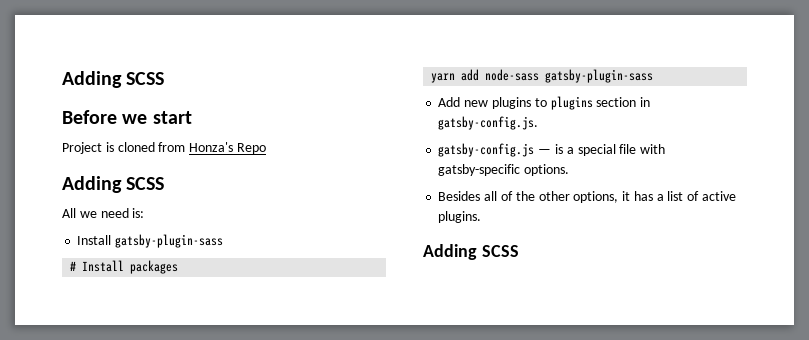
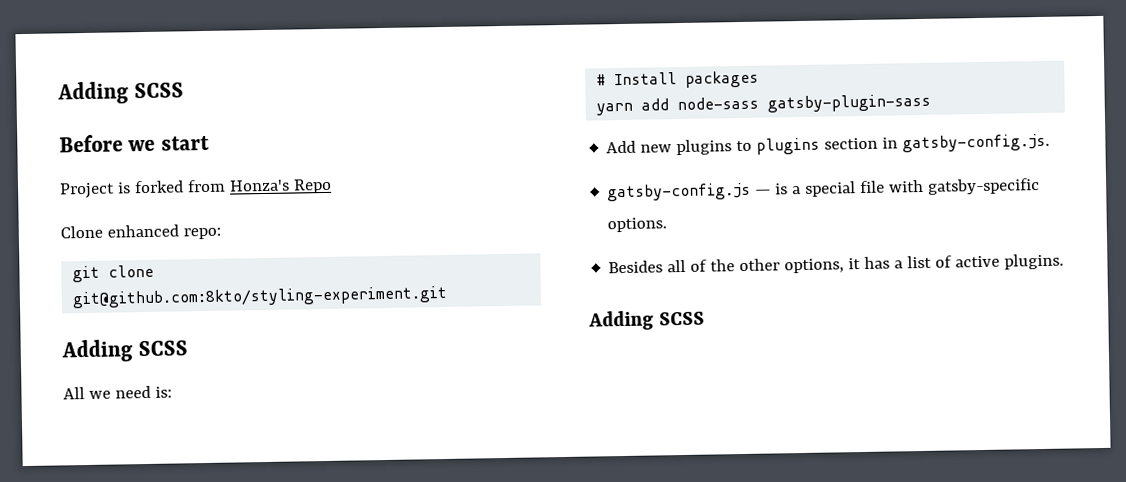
- Project is cloned from Honza's Repo
+ Project is forked from Honza's Repo
+ Clone enhanced repo:
+ git clone git@github.com:8kto/styling-experiment.git
- Install gatsby-plugin-sass

